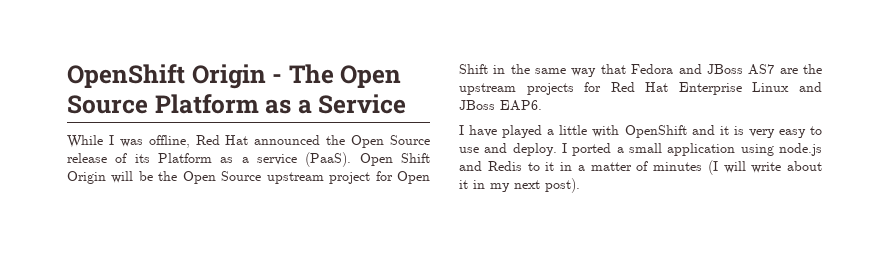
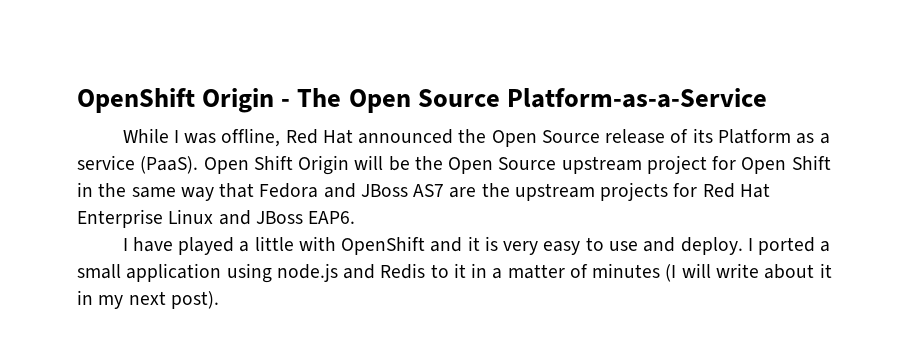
- OpenShift Origin - The Open Source Platform as a Service
+ OpenShift Origin - The Open Source Platform-as-a-Service

